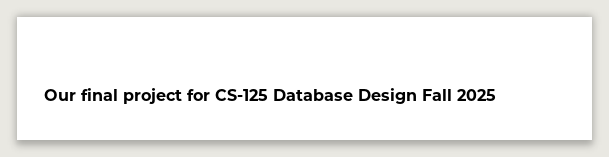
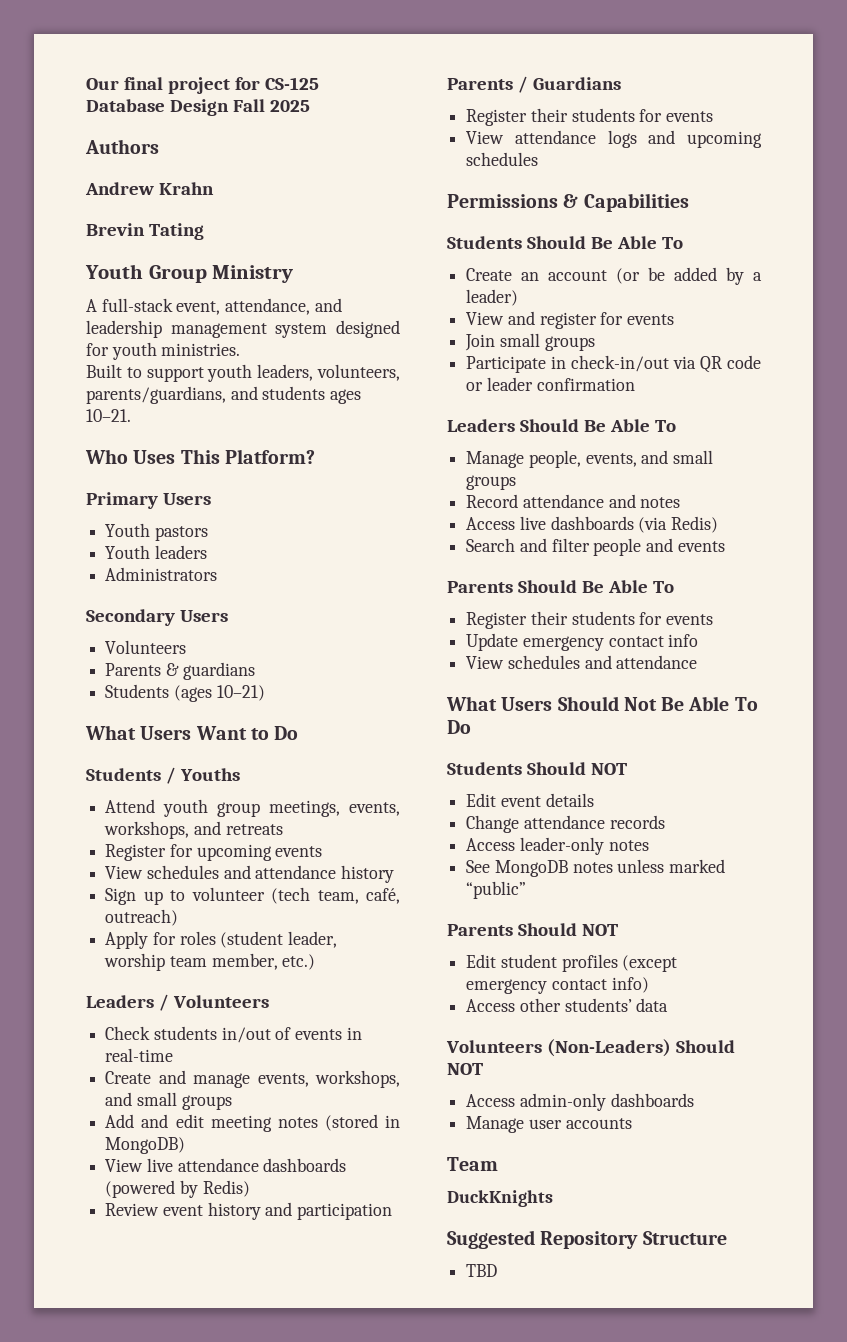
+ Authors
+ Andrew Krahn
+ Brevin Tating
+ Youth Group Ministry
+ A full-stack event, attendance, and leadership management system designed for youth ministries.
+ Built to support youth leaders, volunteers, parents/guardians, and students ages 10–21.
+ Who Uses This Platform?
+ Primary Users
+ Youth pastors
+ Youth leaders
+ Administrators
+ Secondary Users
+ Volunteers
+ Parents & guardians
+ Students (ages 10–21)
+ What Users Want to Do
+ Students / Youths
+ Attend youth group meetings, events, workshops, and retreats
+ Register for upcoming events
+ View schedules and attendance history
+ Sign up to volunteer (tech team, café, outreach)
+ Apply for roles (student leader, worship team member, etc.)
+ Leaders / Volunteers
+ Check students in/out of events in real-time
+ Create and manage events, workshops, and small groups
+ Add and edit meeting notes (stored in MongoDB)
+ View live attendance dashboards (powered by Redis)
+ Review event history and participation
+ Parents / Guardians
+ Register their students for events
+ View attendance logs and upcoming schedules
+ Permissions & Capabilities
+ Students Should Be Able To
+ Create an account (or be added by a leader)
+ View and register for events
+ Join small groups
+ Participate in check-in/out via QR code or leader confirmation
+ Leaders Should Be Able To
+ Manage people, events, and small groups
+ Record attendance and notes
+ Access live dashboards (via Redis)
+ Search and filter people and events
+ Parents Should Be Able To
+ Register their students for events
+ Update emergency contact info
+ View schedules and attendance
+ What Users Should Not Be Able To Do
+ Students Should NOT
+ Edit event details
+ Change attendance records
+ Access leader-only notes
+ See MongoDB notes unless marked “public”
+ Parents Should NOT
+ Edit student profiles (except emergency contact info)
+ Access other students’ data
+ Volunteers (Non-Leaders) Should NOT
+ Access admin-only dashboards
+ Manage user accounts
+ Team
+ DuckKnights
+ Suggested Repository Structure
+ TBD

